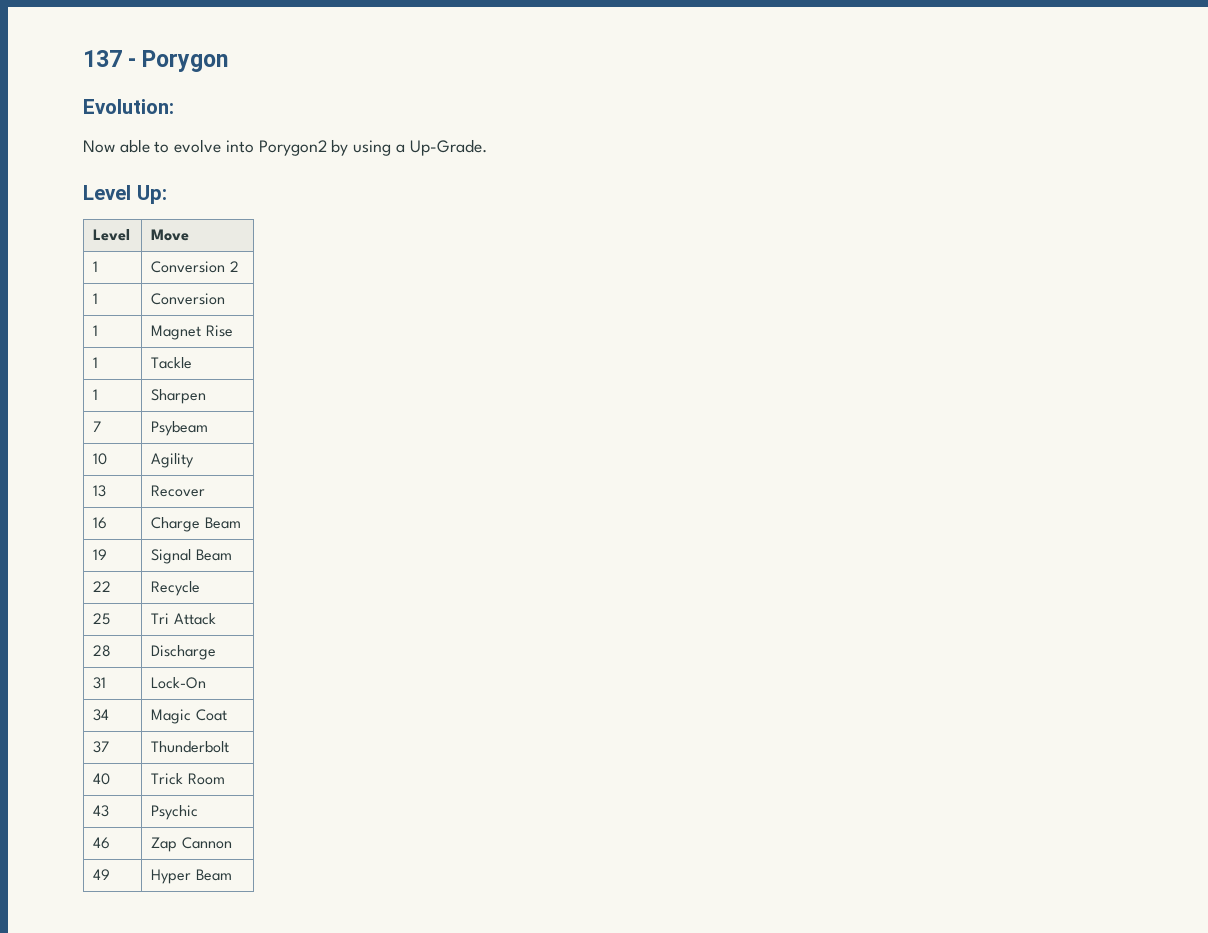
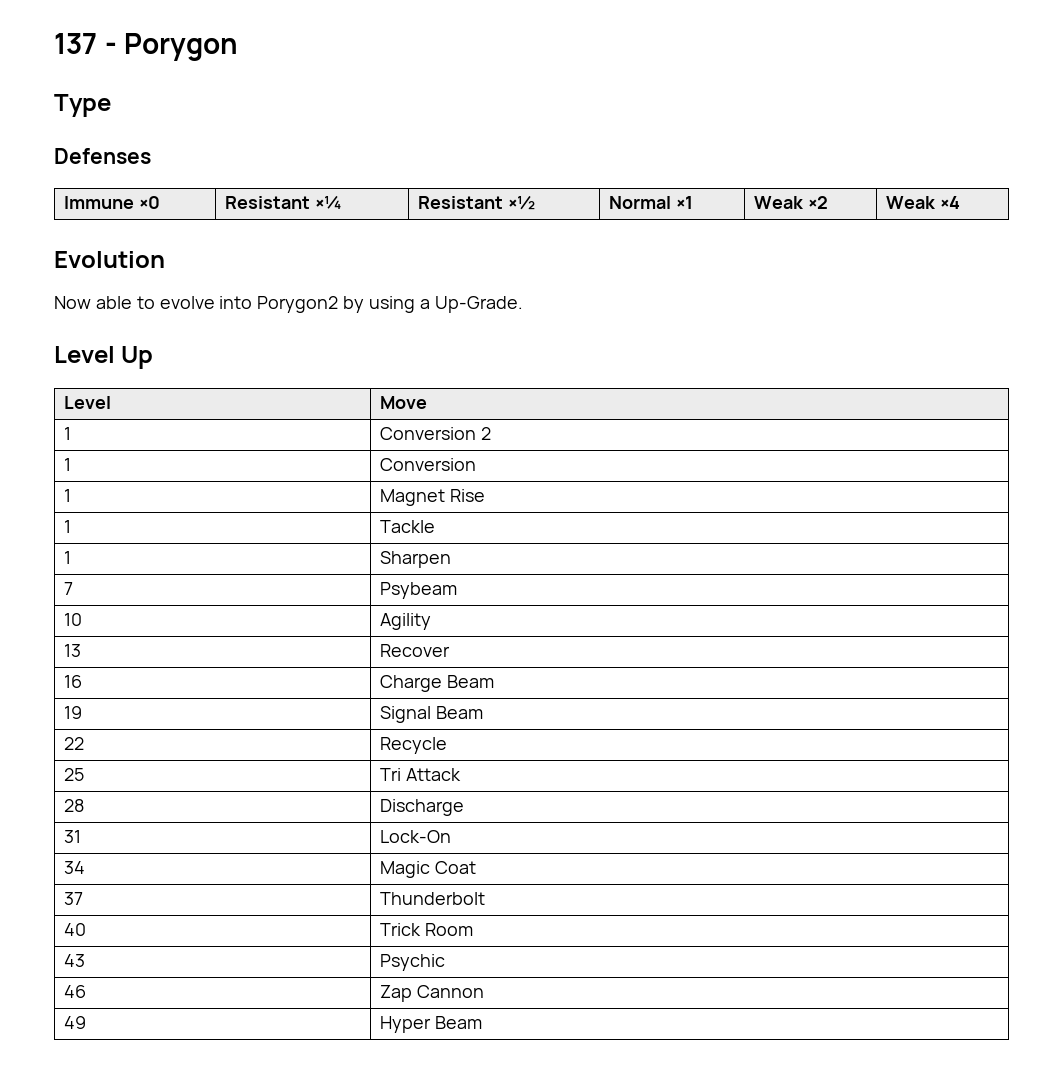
- Evolution:
+ Type
+ Defenses
+ Immune ×0 | Resistant ×¼ | Resistant ×½ | Normal ×1 | Weak ×2 | Weak ×4
+ Evolution
- Level Up:
+ Level Up

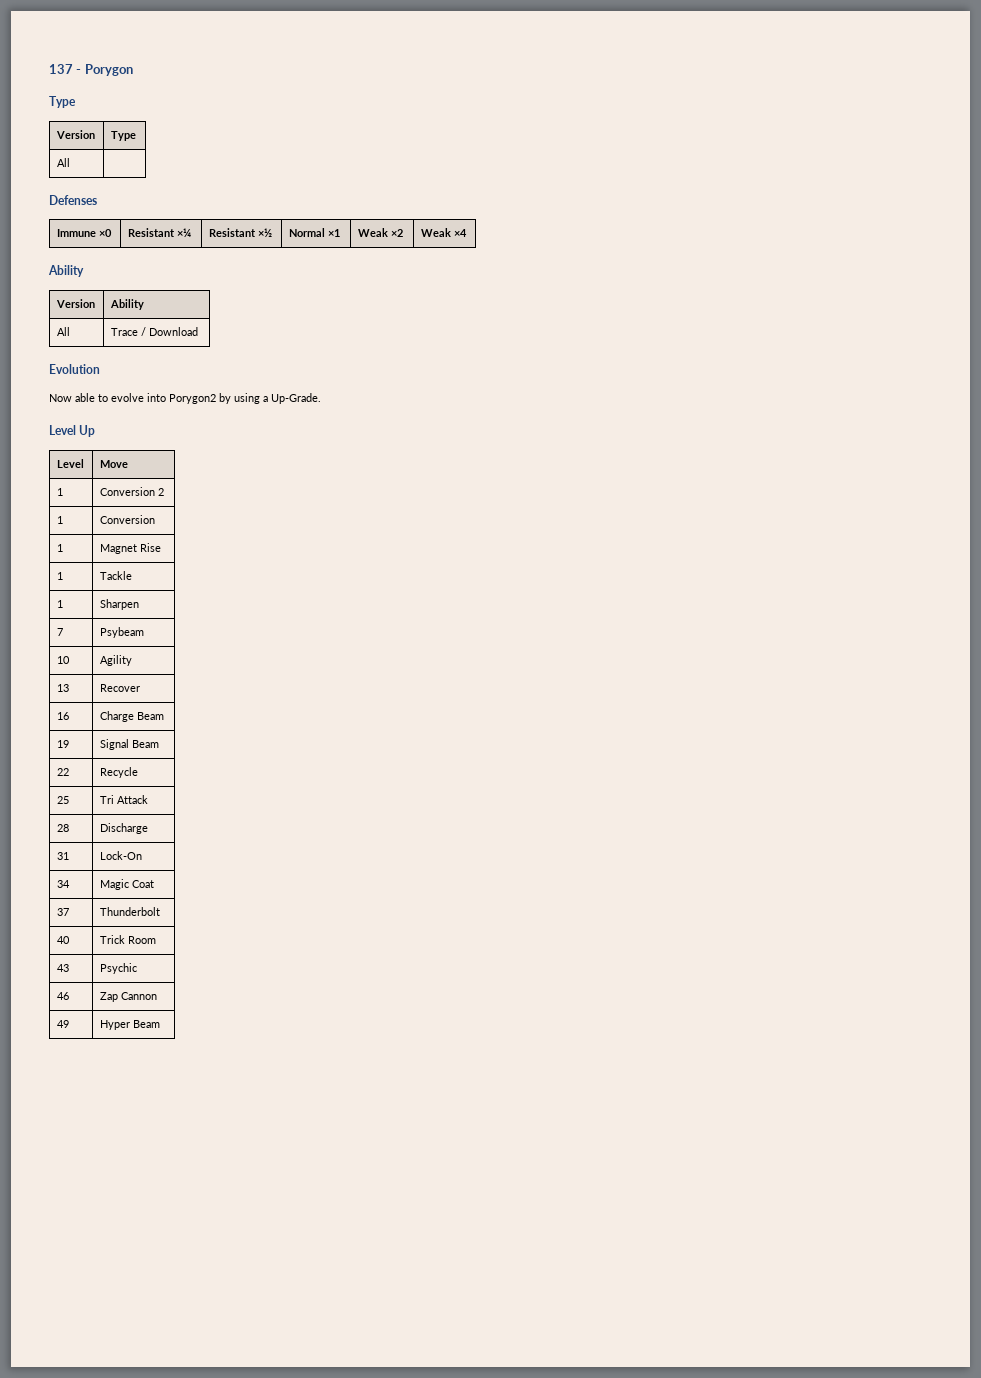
+ Version | Type
+ All |
  Immune ×0 | Resistant ×¼ | Resistant ×½ | Normal ×1 | Weak ×2 | Weak ×4
+ Ability
+ Version | Ability
+ All | Trace / Download

